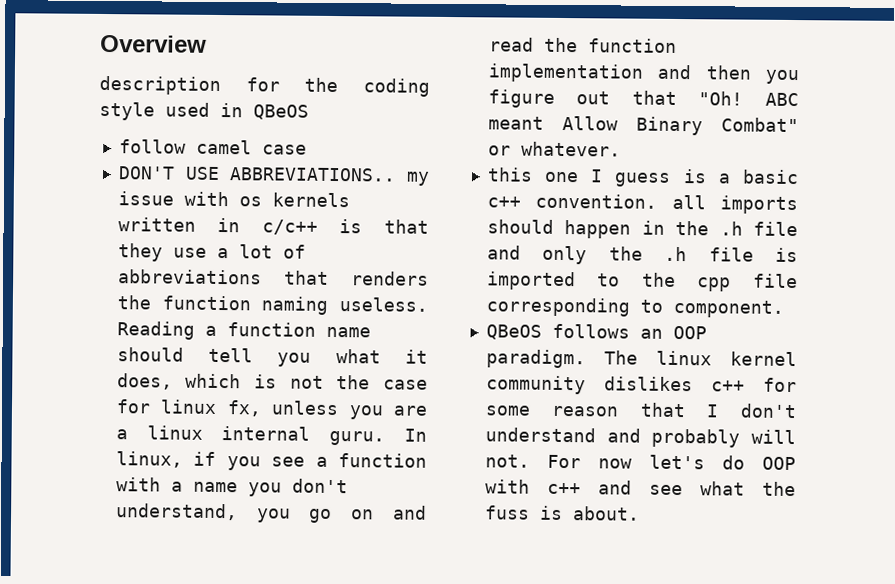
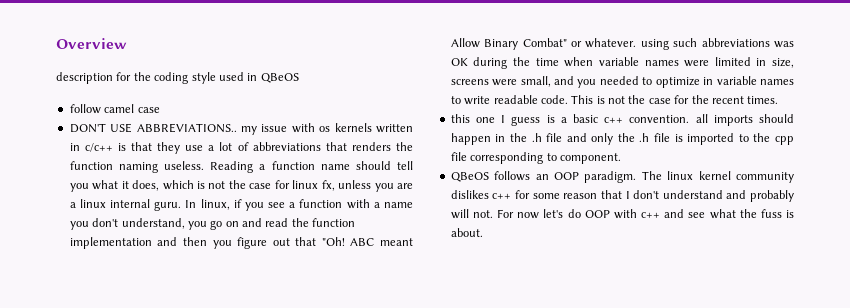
- ABC meant Allow Binary Combat" or whatever.
+ ABC meant Allow Binary Combat" or whatever. using such abbreviations was OK during the time when variable names were limited in size, screens were small, and you needed to optimize in variable names to write readable code. This is not the case for the recent times.

